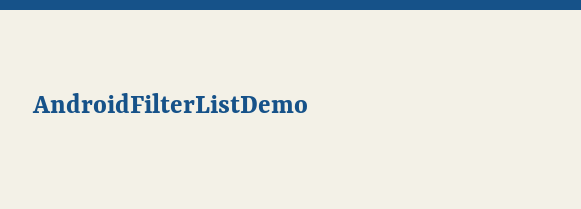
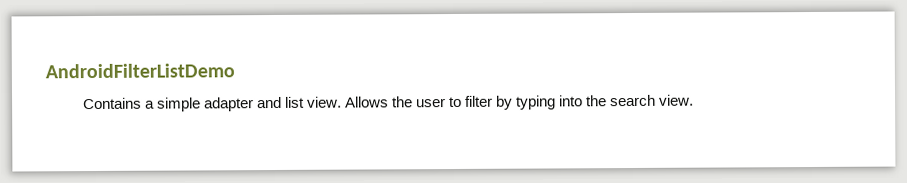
+ Contains a simple adapter and list view. Allows the user to filter by typing into the search view.

